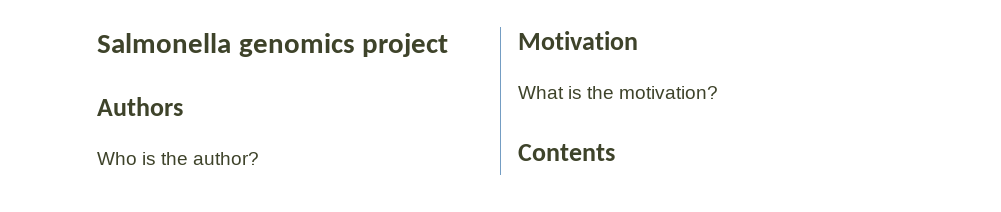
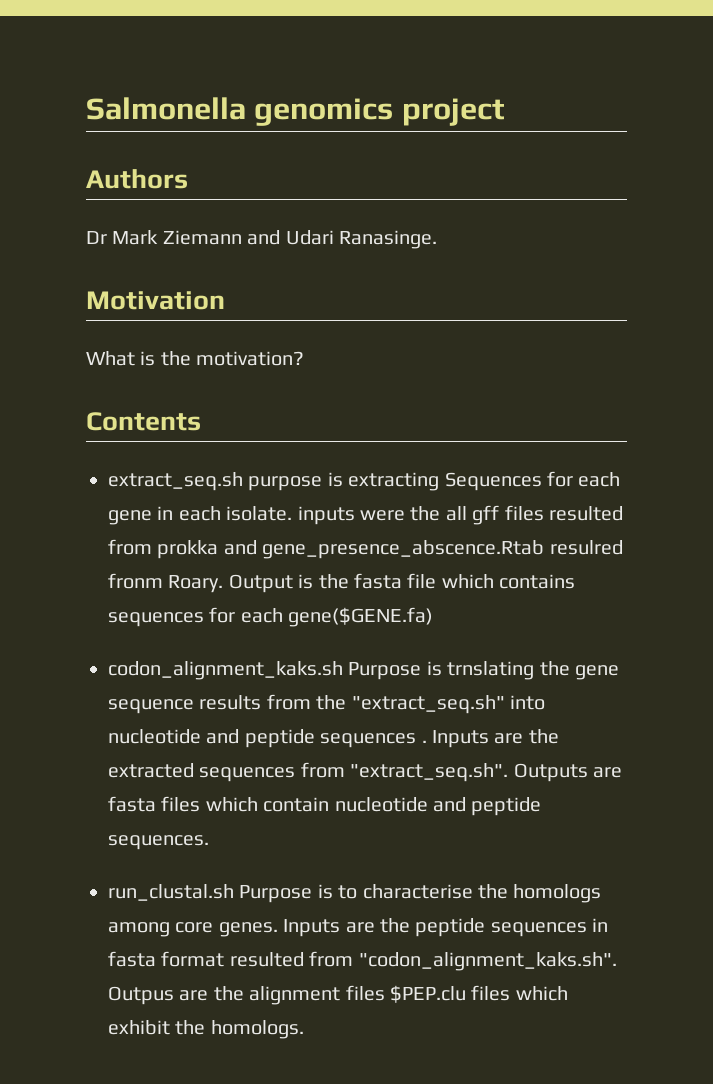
- Who is the author?
+ Dr Mark Ziemann and Udari Ranasinge.
+ extract_seq.sh purpose is extracting Sequences for each gene in each isolate. inputs were the all gff files resulted from prokka and gene_presence_abscence.Rtab resulred fronm Roary. Output is the fasta file which contains sequences for each gene($GENE.fa)
+ codon_alignment_kaks.sh Purpose is trnslating the gene sequence results from the "extract_seq.sh" into nucleotide and peptide sequences . Inputs are the extracted sequences from "extract_seq.sh". Outputs are fasta files which contain nucleotide and peptide sequences.
+ run_clustal.sh Purpose is to characterise the homologs among core genes. Inputs are the peptide sequences in fasta format resulted from "codon_alignment_kaks.sh". Outpus are the alignment files $PEP.clu files which exhibit the homologs.

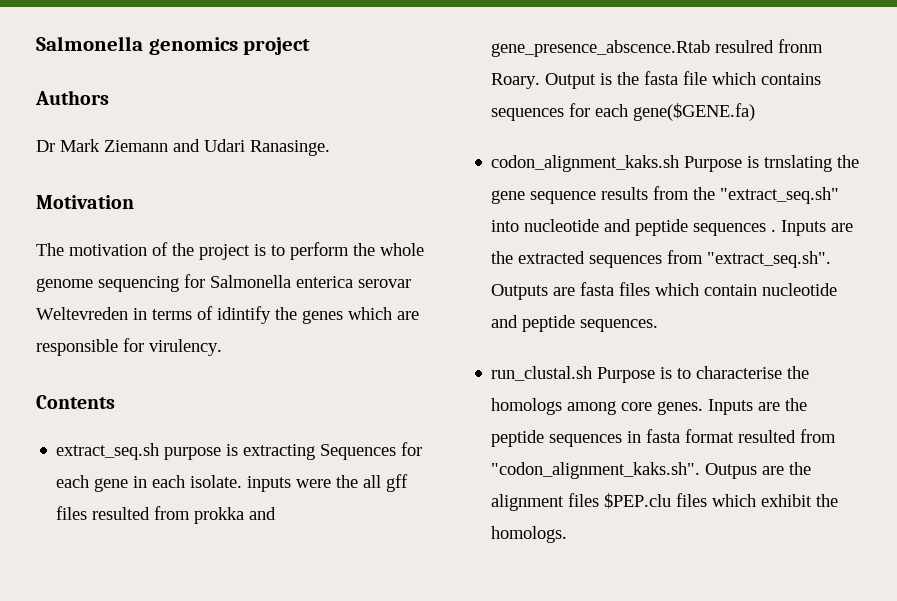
- What is the motivation?
+ The motivation of the project is to perform the whole genome sequencing for Salmonella enterica serovar Weltevreden in terms of idintify the genes which are responsible for virulency.

